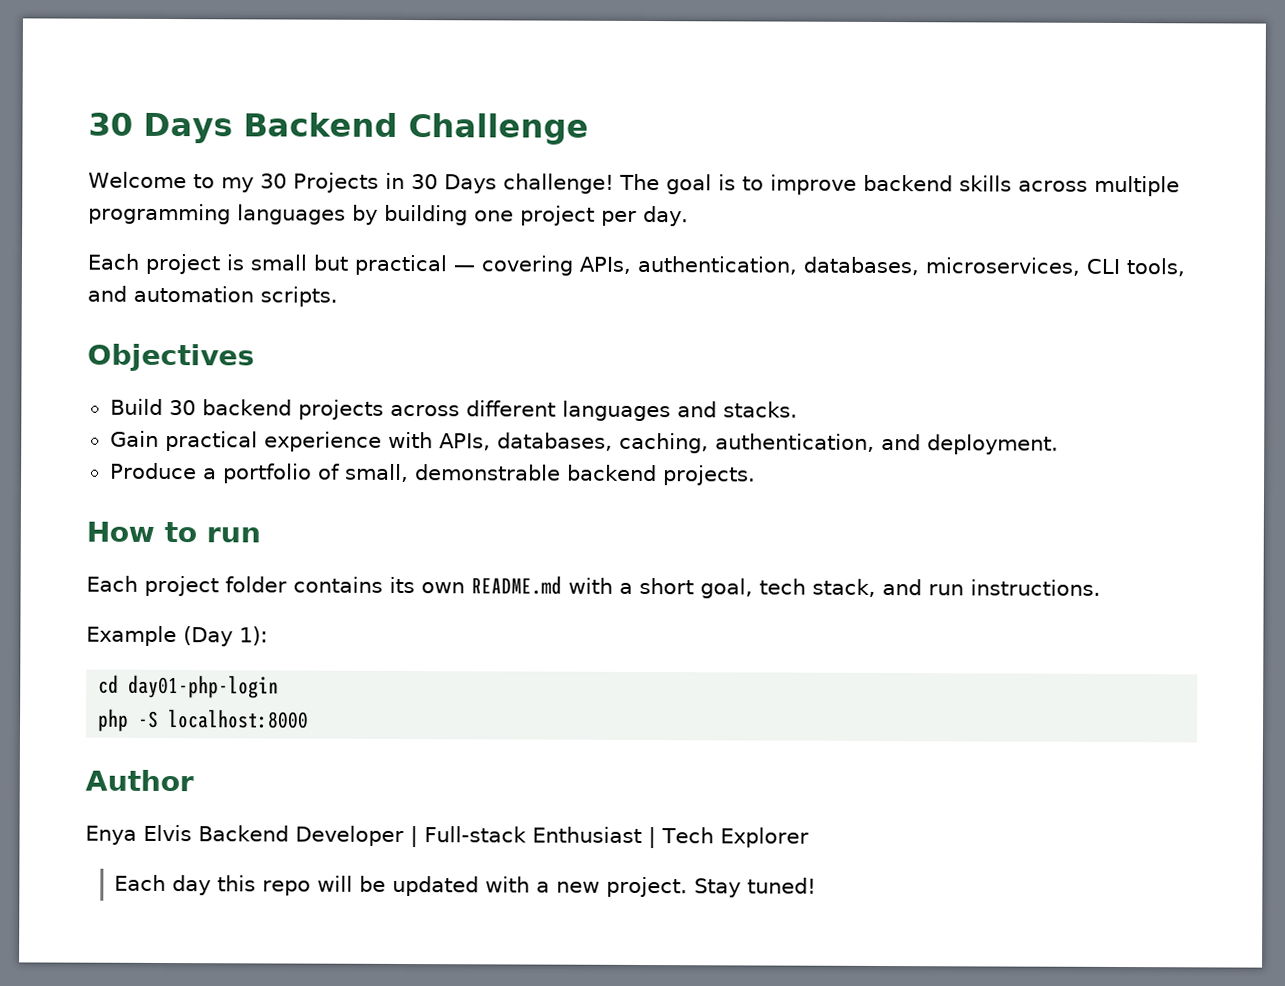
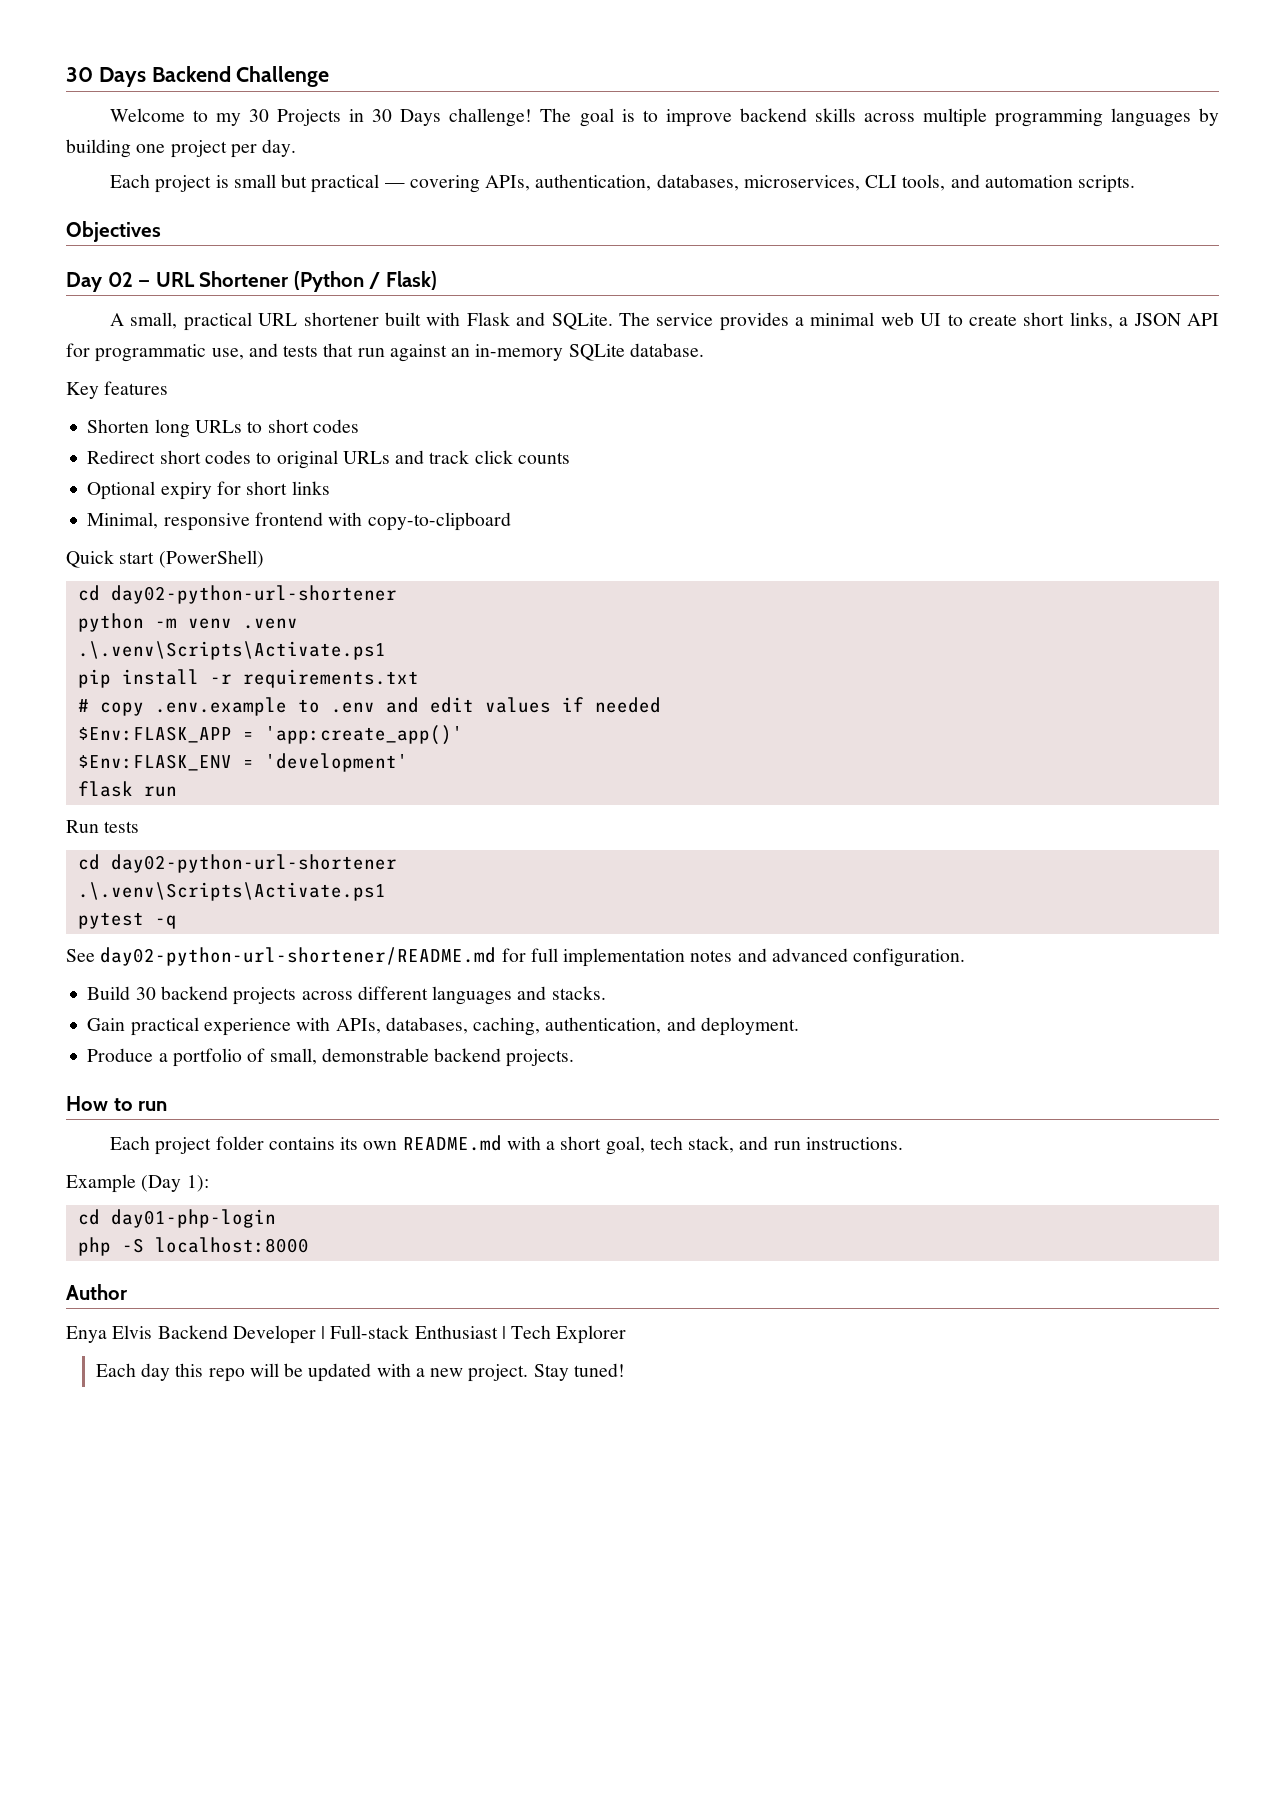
+ Day 02 — URL Shortener (Python / Flask)
+ A small, practical URL shortener built with Flask and SQLite. The service provides a minimal web UI to create short links, a JSON API for programmatic use, and tests that run against an in-memory SQLite database.
+ Key features
+ Shorten long URLs to short codes
+ Redirect short codes to original URLs and track click counts
+ Optional expiry for short links
+ Minimal, responsive frontend with copy-to-clipboard
+ Quick start (PowerShell)
+ cd day02-python-url-shortener
+ python -m venv .venv
+ .\.venv\Scripts\Activate.ps1
+ pip install -r requirements.txt
+ # copy .env.example to .env and edit values if needed
+ $Env:FLASK_APP = 'app:create_app()'
+ $Env:FLASK_ENV = 'development'
+ flask run
+ Run tests
+ cd day02-python-url-shortener
+ .\.venv\Scripts\Activate.ps1
+ pytest -q
+ See day02-python-url-shortener/README.md for full implementation notes and advanced configuration.

